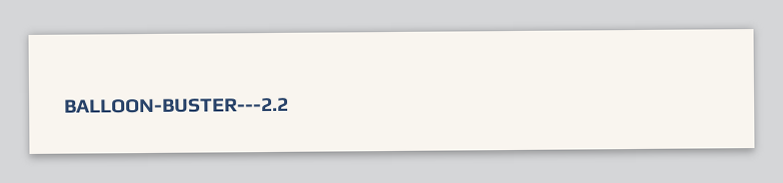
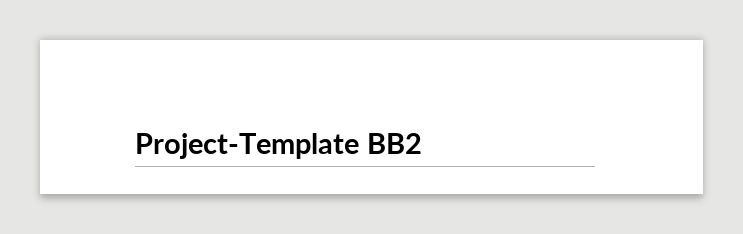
- BALLOON-BUSTER---2.2
+ Project-Template BB2

